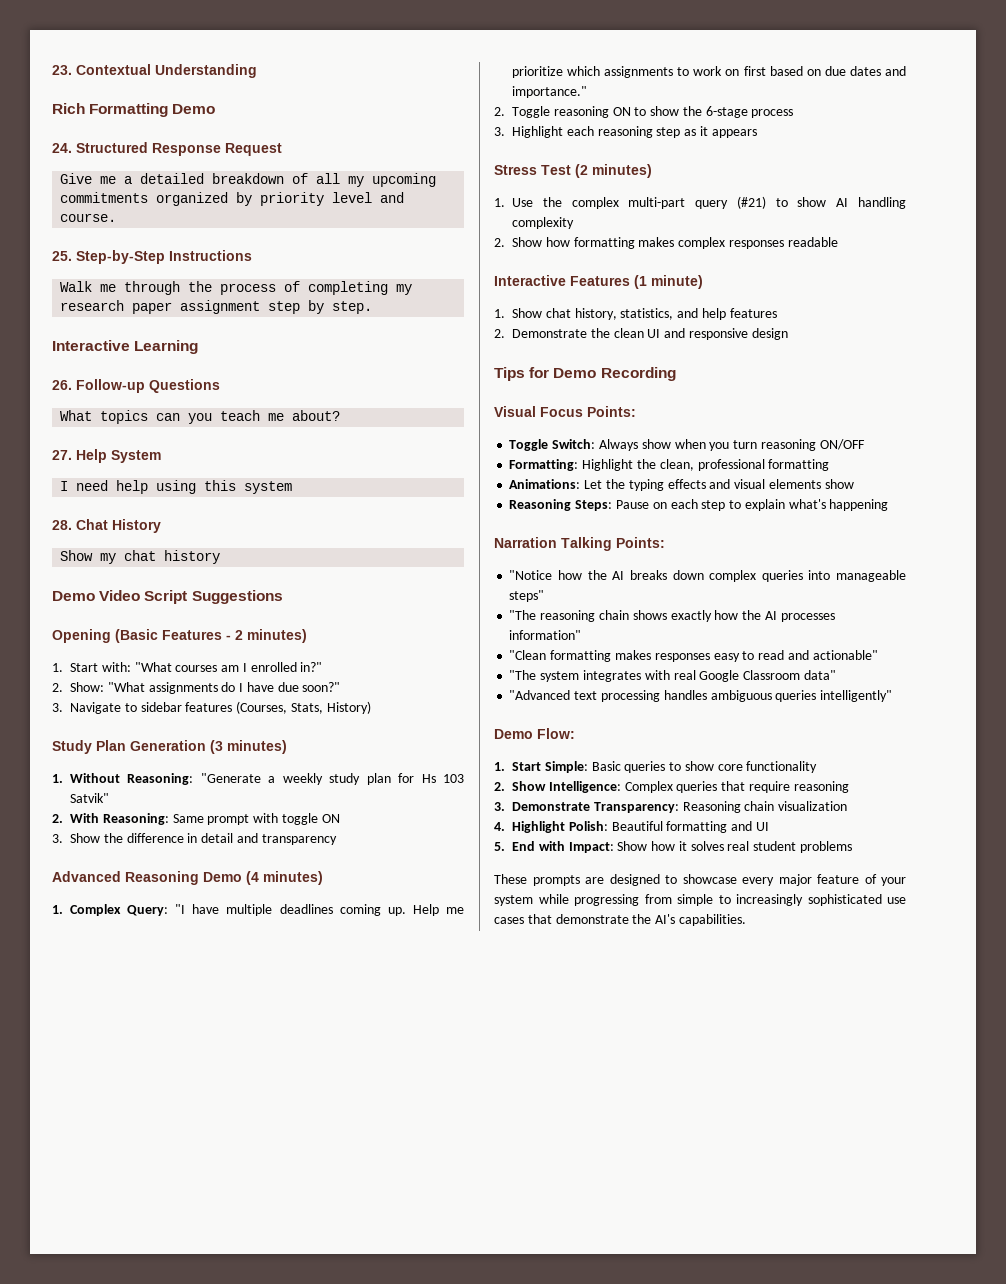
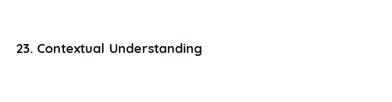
- Rich Formatting Demo
- 24. Structured Response Request
- Give me a detailed breakdown of all my upcoming commitments organized by priority level and course.
- 25. Step-by-Step Instructions
- Walk me through the process of completing my research paper assignment step by step.
- Interactive Learning
- 26. Follow-up Questions
- What topics can you teach me about?
- 27. Help System
- I need help using this system
- 28. Chat History
- Show my chat history
- Demo Video Script Suggestions
- Opening (Basic Features - 2 minutes)
- 1. Start with: "What courses am I enrolled in?"
- 2. Show: "What assignments do I have due soon?"
- 3. Navigate to sidebar features (Courses, Stats, History)
- Study Plan Generation (3 minutes)
- 1. Without Reasoning: "Generate a weekly study plan for Hs 103 Satvik"
- 2. With Reasoning: Same prompt with toggle ON
- 3. Show the difference in detail and transparency
- Advanced Reasoning Demo (4 minutes)
- 1. Complex Query: "I have multiple deadlines coming up. Help me prioritize which assignments to work on first based on due dates and importance."
- 2. Toggle reasoning ON to show the 6-stage process
- 3. Highlight each reasoning step as it appears
- Stress Test (2 minutes)
- 1. Use the complex multi-part query (#21) to show AI handling complexity
- 2. Show how formatting makes complex responses readable
- Interactive Features (1 minute)
- 1. Show chat history, statistics, and help features
- 2. Demonstrate the clean UI and responsive design
- Tips for Demo Recording
- Visual Focus Points:
- Toggle Switch: Always show when you turn reasoning ON/OFF
- Formatting: Highlight the clean, professional formatting
- Animations: Let the typing effects and visual elements show
- Reasoning Steps: Pause on each step to explain what's happening
- Narration Talking Points:
- "Notice how the AI breaks down complex queries into manageable steps"
- "The reasoning chain shows exactly how the AI processes information"
- "Clean formatting makes responses easy to read and actionable"
- "The system integrates with real Google Classroom data"
- "Advanced text processing handles ambiguous queries intelligently"
- Demo Flow:
- 1. Start Simple: Basic queries to show core functionality
- 2. Show Intelligence: Complex queries that require reasoning
- 3. Demonstrate Transparency: Reasoning chain visualization
- 4. Highlight Polish: Beautiful formatting and UI
- 5. End with Impact: Show how it solves real student problems
- These prompts are designed to showcase every major feature of your system while progressing from simple to increasingly sophisticated use cases that demonstrate the AI's capabilities.

